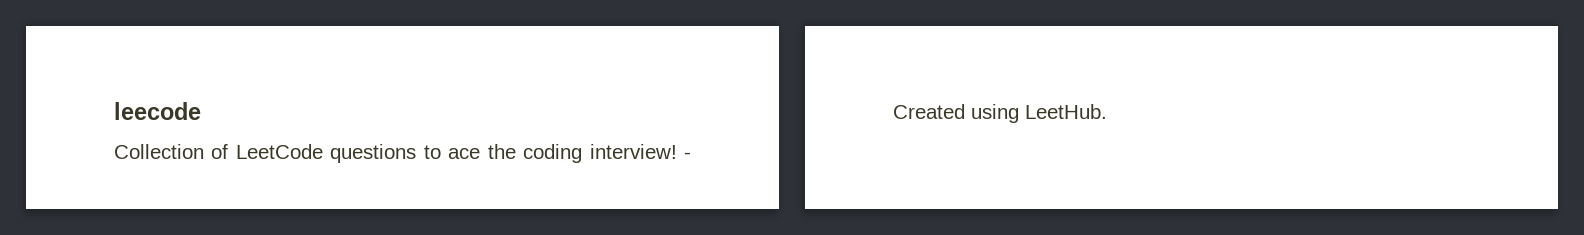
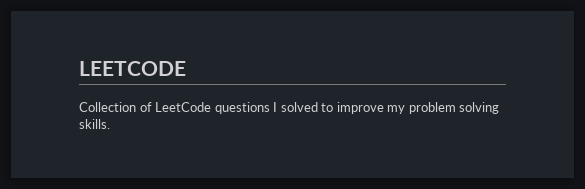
- leecode
+ LEETCODE
- Collection of LeetCode questions to ace the coding interview! - Created using LeetHub.
+ Collection of LeetCode questions I solved to improve my problem solving skills.

